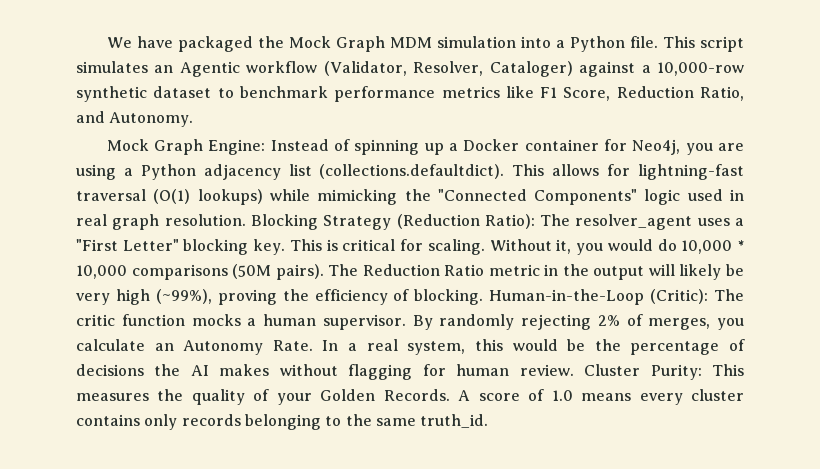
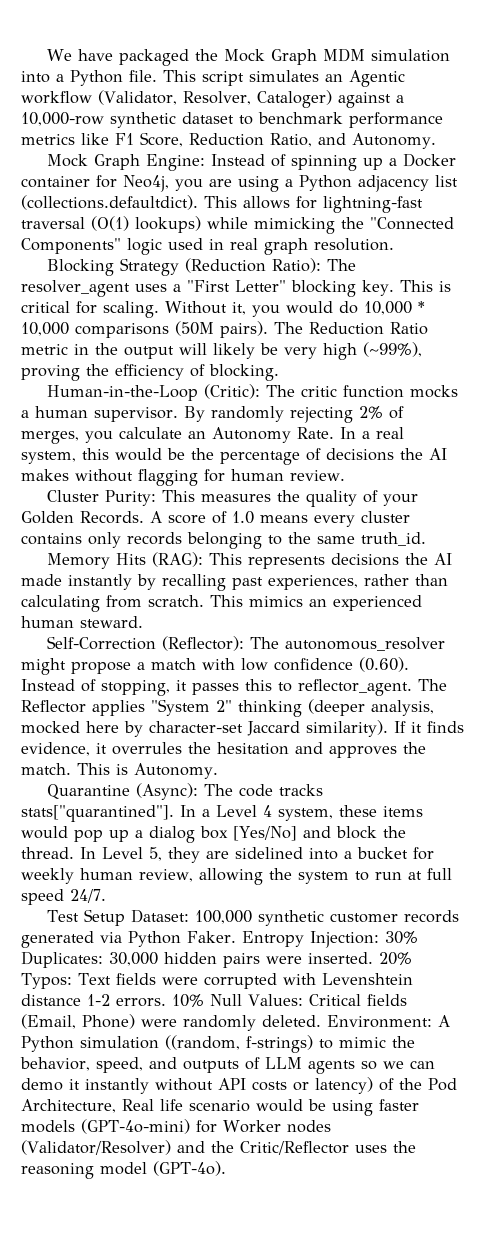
- Mock Graph Engine: Instead of spinning up a Docker container for Neo4j, you are using a Python adjacency list (collections.defaultdict). This allows for lightning-fast traversal (O(1) lookups) while mimicking the "Connected Components" logic used in real graph resolution. Blocking Strategy (Reduction Ratio): The resolver_agent uses a "First Letter" blocking key.
+ Mock Graph Engine: Instead of spinning up a Docker container for Neo4j, you are using a Python adjacency list (collections.defaultdict). This allows for lightning-fast traversal (O(1) lookups) while mimicking the "Connected Components" logic used in real graph resolution.
+ Blocking Strategy (Reduction Ratio): The resolver_agent uses a "First Letter" blocking key.
- The Reduction Ratio metric in the output will likely be very high (~99%), proving the efficiency of blocking. Human-in-the-Loop (Critic): The critic function mocks a human supervisor.
+ The Reduction Ratio metric in the output will likely be very high (~99%), proving the efficiency of blocking.
+ Human-in-the-Loop (Critic): The critic function mocks a human supervisor.
- In a real system, this would be the percentage of decisions the AI makes without flagging for human review. Cluster Purity: This measures the quality of your Golden Records.
+ In a real system, this would be the percentage of decisions the AI makes without flagging for human review.
+ Cluster Purity: This measures the quality of your Golden Records.
+ Memory Hits (RAG): This represents decisions the AI made instantly by recalling past experiences, rather than calculating from scratch. This mimics an experienced human steward.
+ Self-Correction (Reflector): The autonomous_resolver might propose a match with low confidence (0.60). Instead of stopping, it passes this to reflector_agent. The Reflector applies "System 2" thinking (deeper analysis, mocked here by character-set Jaccard similarity). If it finds evidence, it overrules the hesitation and approves the match. This is Autonomy.
+ Quarantine (Async): The code tracks stats["quarantined"]. In a Level 4 system, these items would pop up a dialog box [Yes/No] and block the thread. In Level 5, they are sidelined into a bucket for weekly human review, allowing the system to run at full speed 24/7.
+ Test Setup Dataset: 100,000 synthetic customer records generated via Python Faker. Entropy Injection: 30% Duplicates: 30,000 hidden pairs were inserted. 20% Typos: Text fields were corrupted with Levenshtein distance 1-2 errors. 10% Null Values: Critical fields (Email, Phone) were randomly deleted. Environment: A Python simulation ((random, f-strings) to mimic the behavior, speed, and outputs of LLM agents so we can demo it instantly without API costs or latency) of the Pod Architecture, Real life scenario would be using faster models (GPT-4o-mini) for Worker nodes (Validator/Resolver) and the Critic/Reflector uses the reasoning model (GPT-4o).

